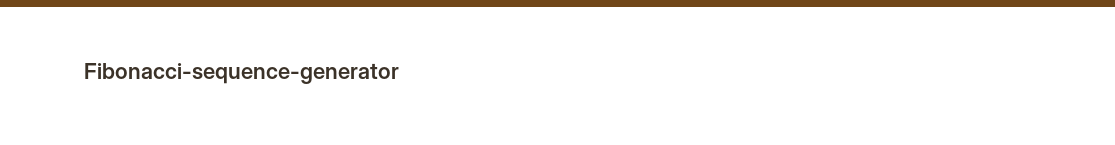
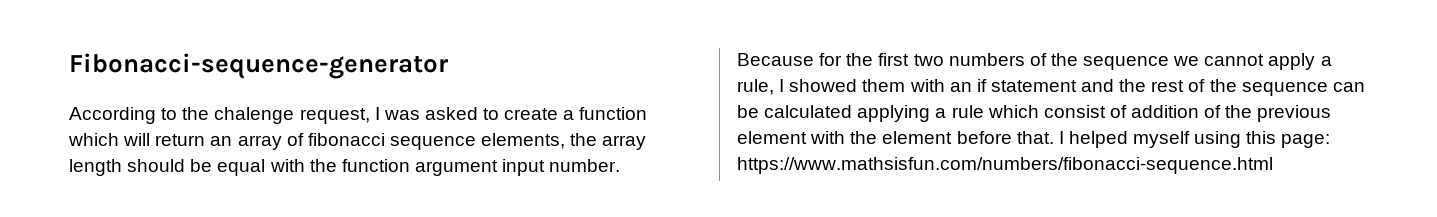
+ According to the chalenge request, I was asked to create a function which will return an array of fibonacci sequence elements, the array length should be equal with the function argument input number. Because for the first two numbers of the sequence we cannot apply a rule, I showed them with an if statement and the rest of the sequence can be calculated applying a rule which consist of addition of the previous element with the element before that. I helped myself using this page: https://www.mathsisfun.com/numbers/fibonacci-sequence.html

